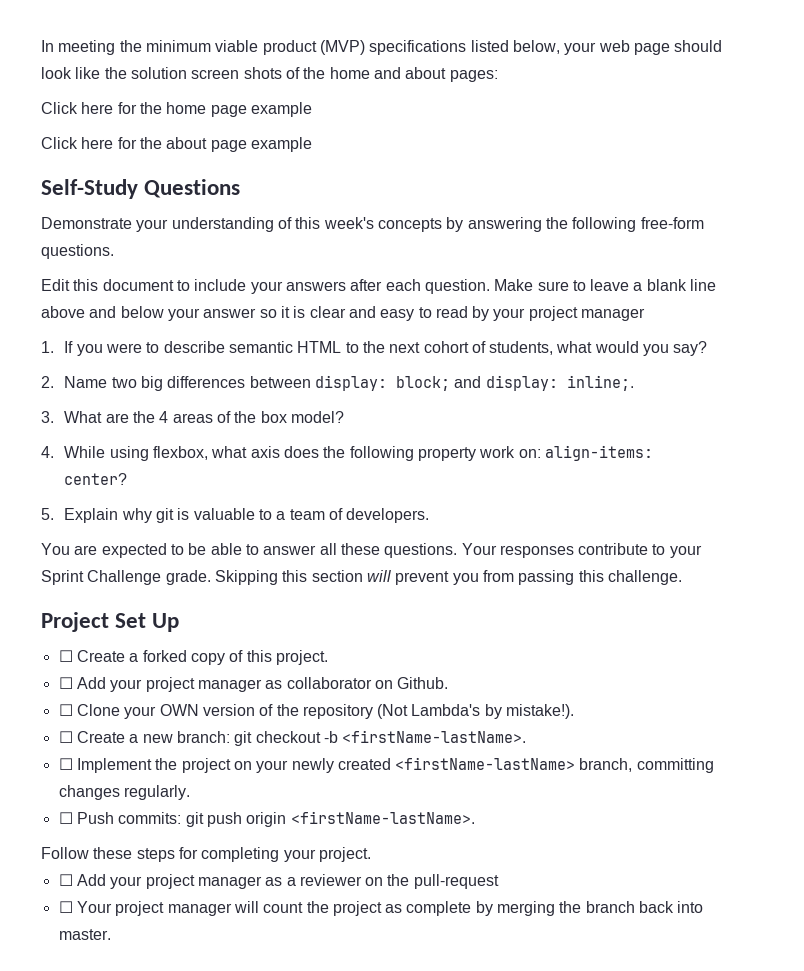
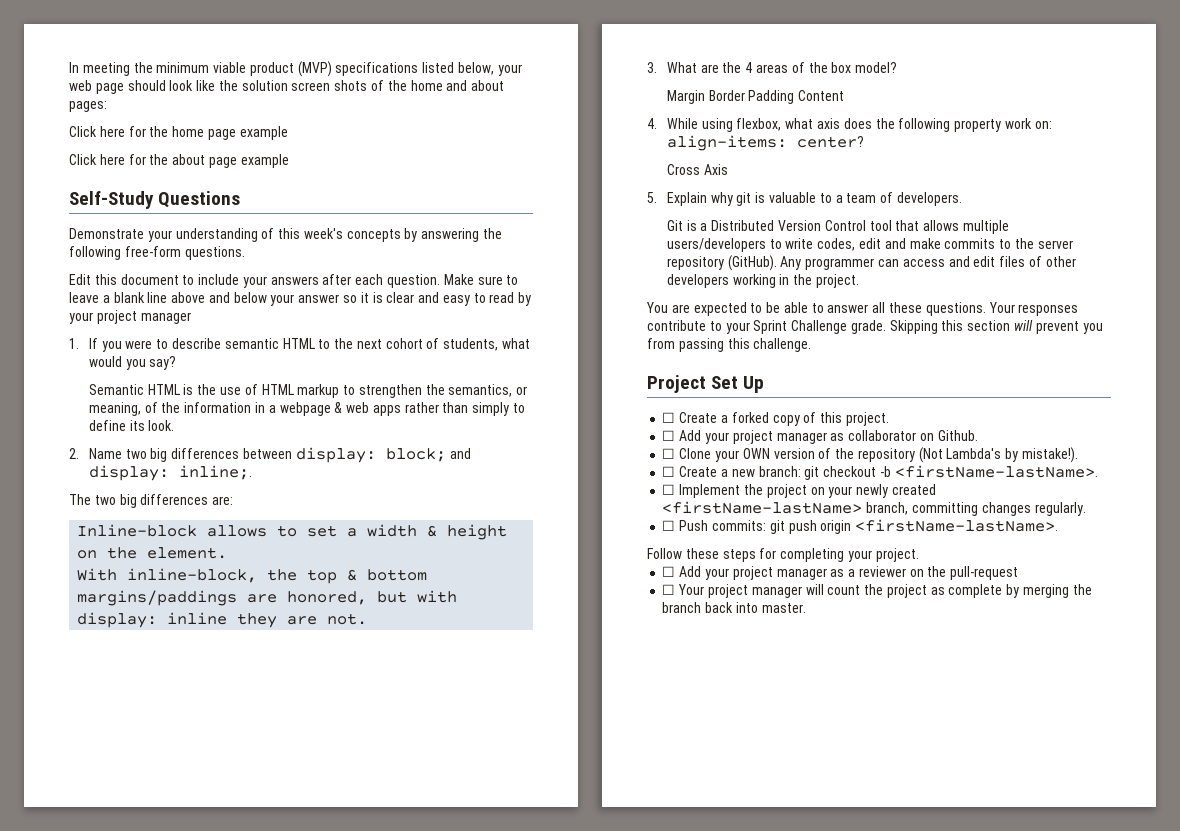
+ Semantic HTML is the use of HTML markup to strengthen the semantics, or meaning, of the information in a webpage & web apps rather than simply to define its look.
+ The two big differences are:
+ Inline-block allows to set a width & height on the element.
+ With inline-block, the top & bottom margins/paddings are honored, but with display: inline they are not.
+ Margin Border Padding Content
+ Cross Axis
+ Git is a Distributed Version Control tool that allows multiple users/developers to write codes, edit and make commits to the server repository (GitHub). Any programmer can access and edit files of other developers working in the project.

